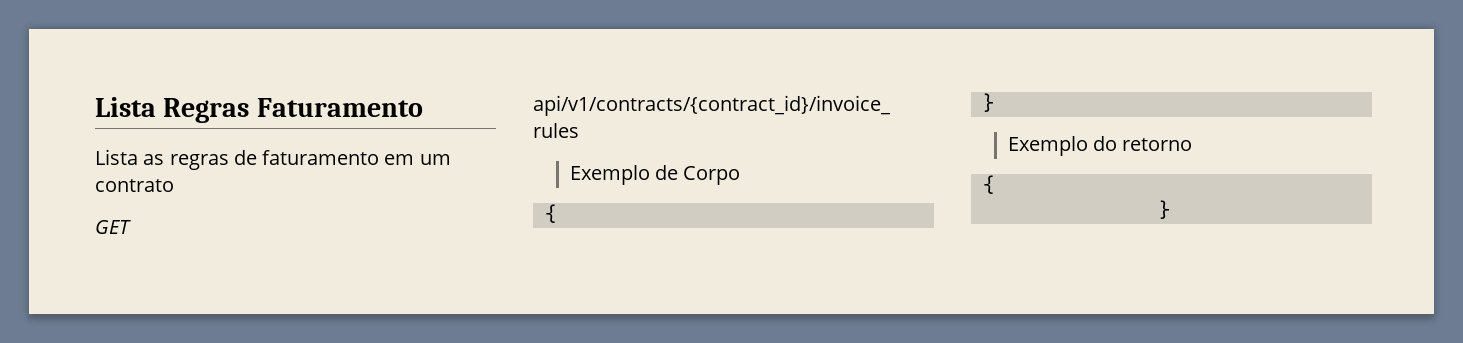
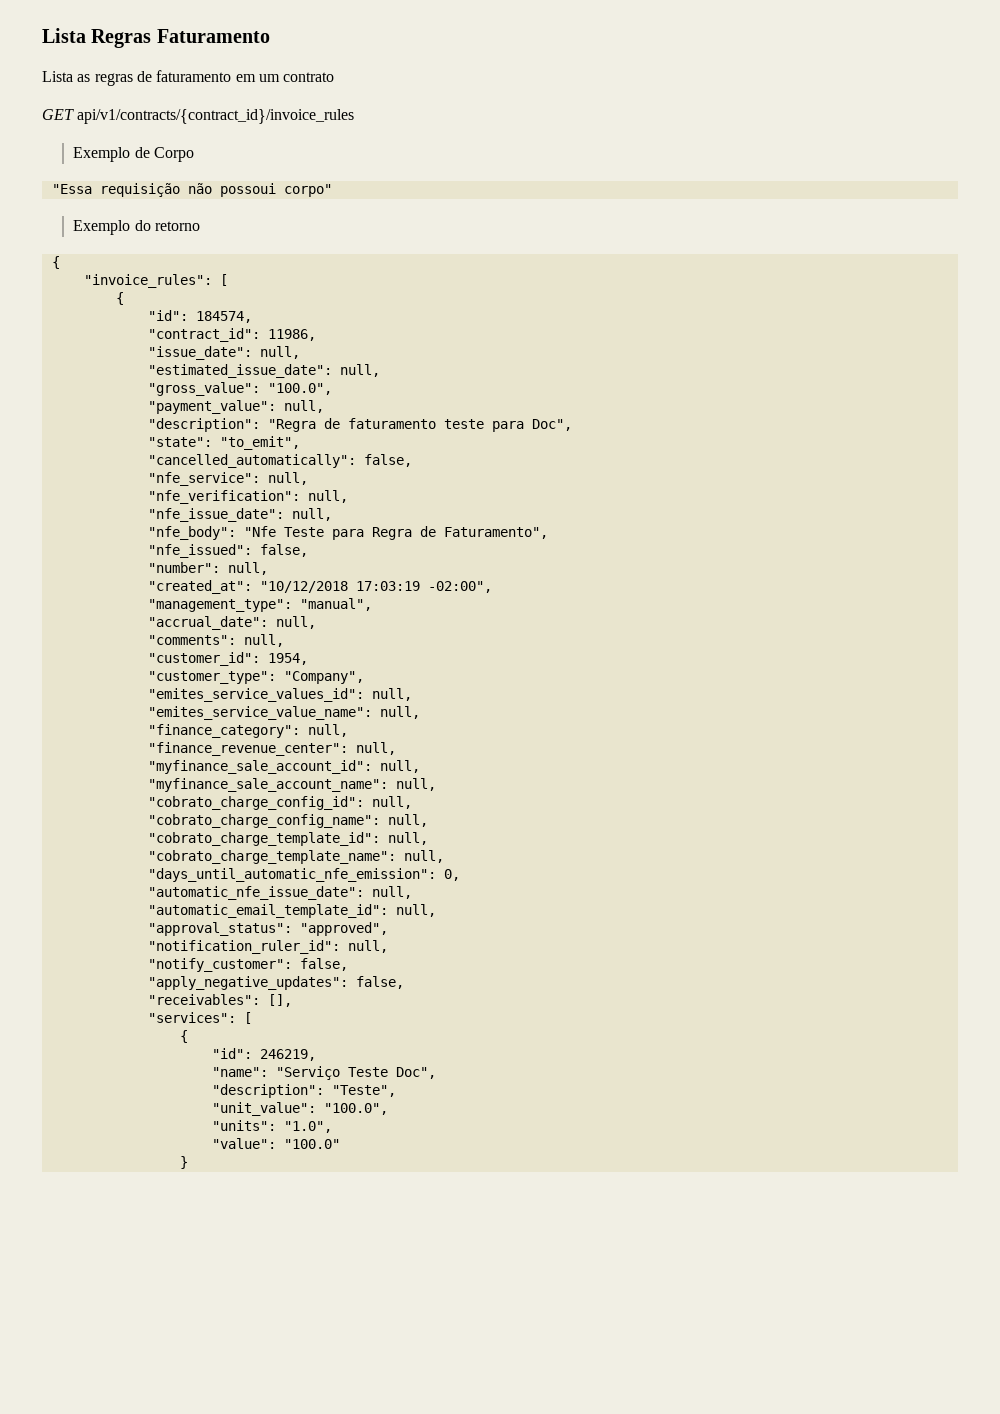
  Exemplo de Corpo
- {
- }
+ "Essa requisição não possoui corpo"
+ "invoice_rules": [
+ {
+ "id": 184574,
+ "contract_id": 11986,
+ "issue_date": null,
+ "estimated_issue_date": null,
+ "gross_value": "100.0",
+ "payment_value": null,
+ "description": "Regra de faturamento teste para Doc",
+ "state": "to_emit",
+ "cancelled_automatically": false,
+ "nfe_service": null,
+ "nfe_verification": null,
+ "nfe_issue_date": null,
+ "nfe_body": "Nfe Teste para Regra de Faturamento",
+ "nfe_issued": false,
+ "number": null,
+ "created_at": "10/12/2018 17:03:19 -02:00",
+ "management_type": "manual",
+ "accrual_date": null,
+ "comments": null,
+ "customer_id": 1954,
+ "customer_type": "Company",
+ "emites_service_values_id": null,
+ "emites_service_value_name": null,
+ "finance_category": null,
+ "finance_revenue_center": null,
+ "myfinance_sale_account_id": null,
+ "myfinance_sale_account_name": null,
+ "cobrato_charge_config_id": null,
+ "cobrato_charge_config_name": null,
+ "cobrato_charge_template_id": null,
+ "cobrato_charge_template_name": null,
+ "days_until_automatic_nfe_emission": 0,
+ "automatic_nfe_issue_date": null,
+ "automatic_email_template_id": null,
+ "approval_status": "approved",
+ "notification_ruler_id": null,
+ "notify_customer": false,
+ "apply_negative_updates": false,
+ "receivables": [],
+ "services": [
+ {
+ "id": 246219,
+ "name": "Serviço Teste Doc",
+ "description": "Teste",
+ "unit_value": "100.0",
+ "units": "1.0",
+ "value": "100.0"

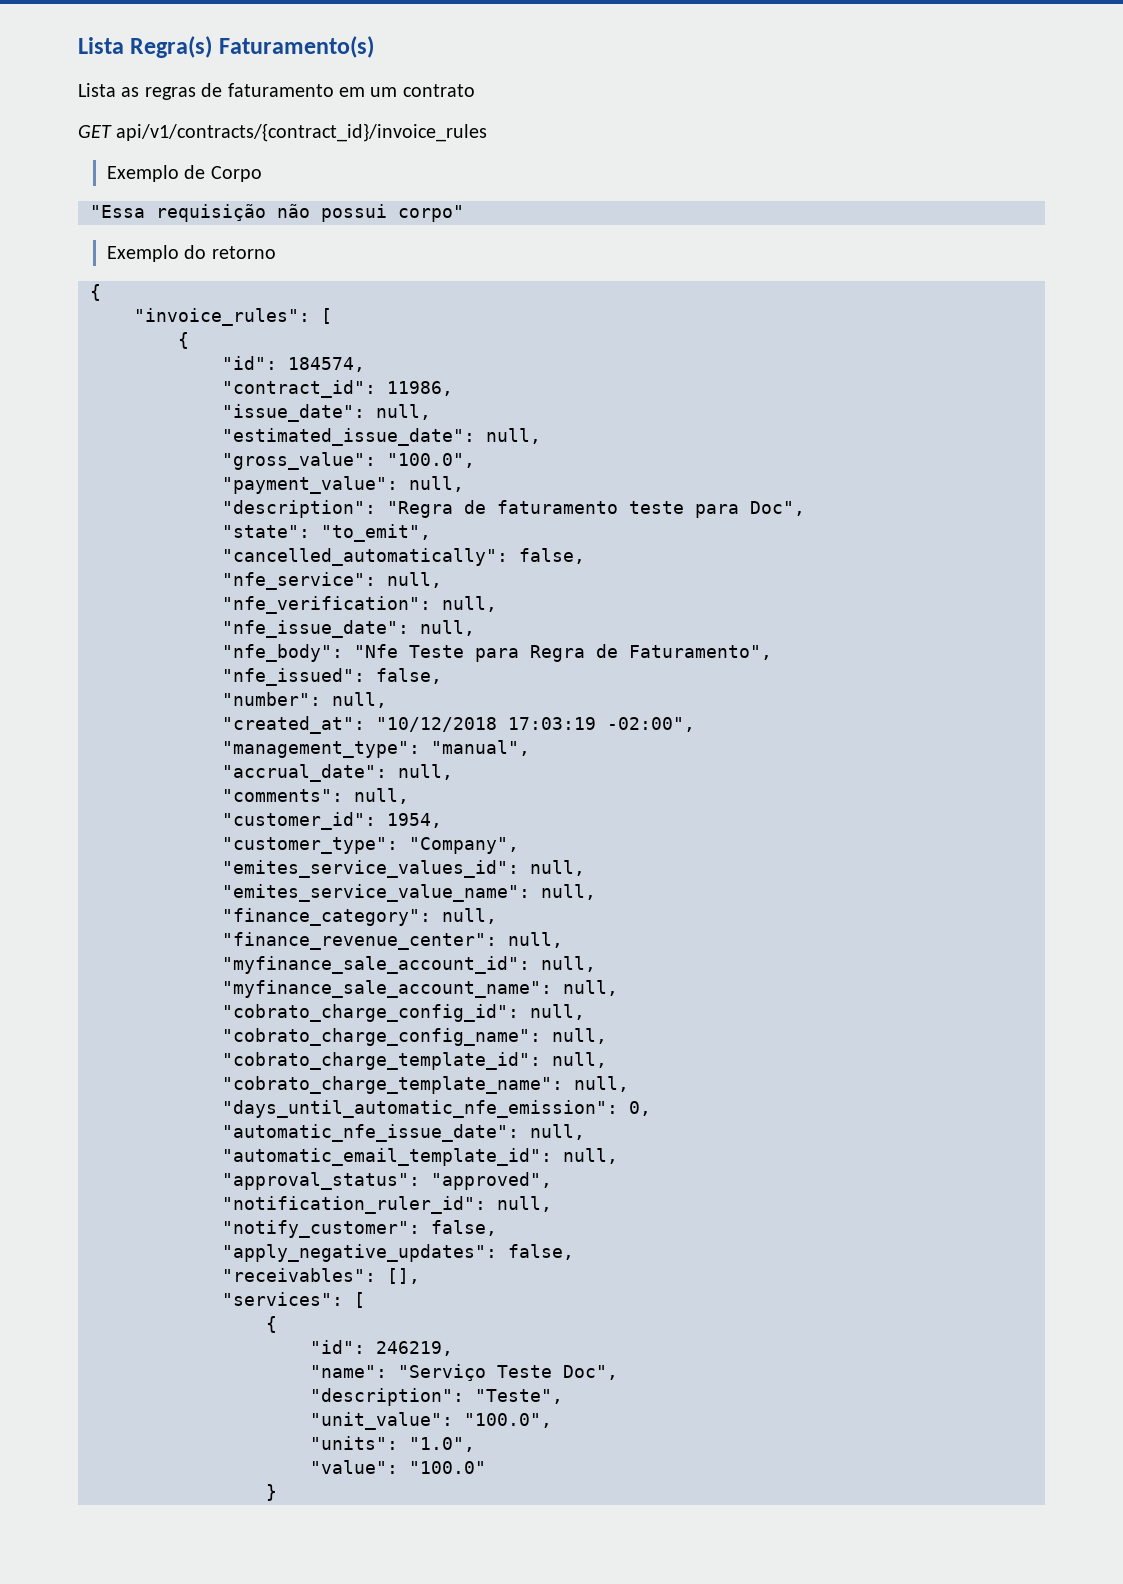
- Lista Regras Faturamento
+ Lista Regra(s) Faturamento(s)
- "Essa requisição não possoui corpo"
+ "Essa requisição não possui corpo"

